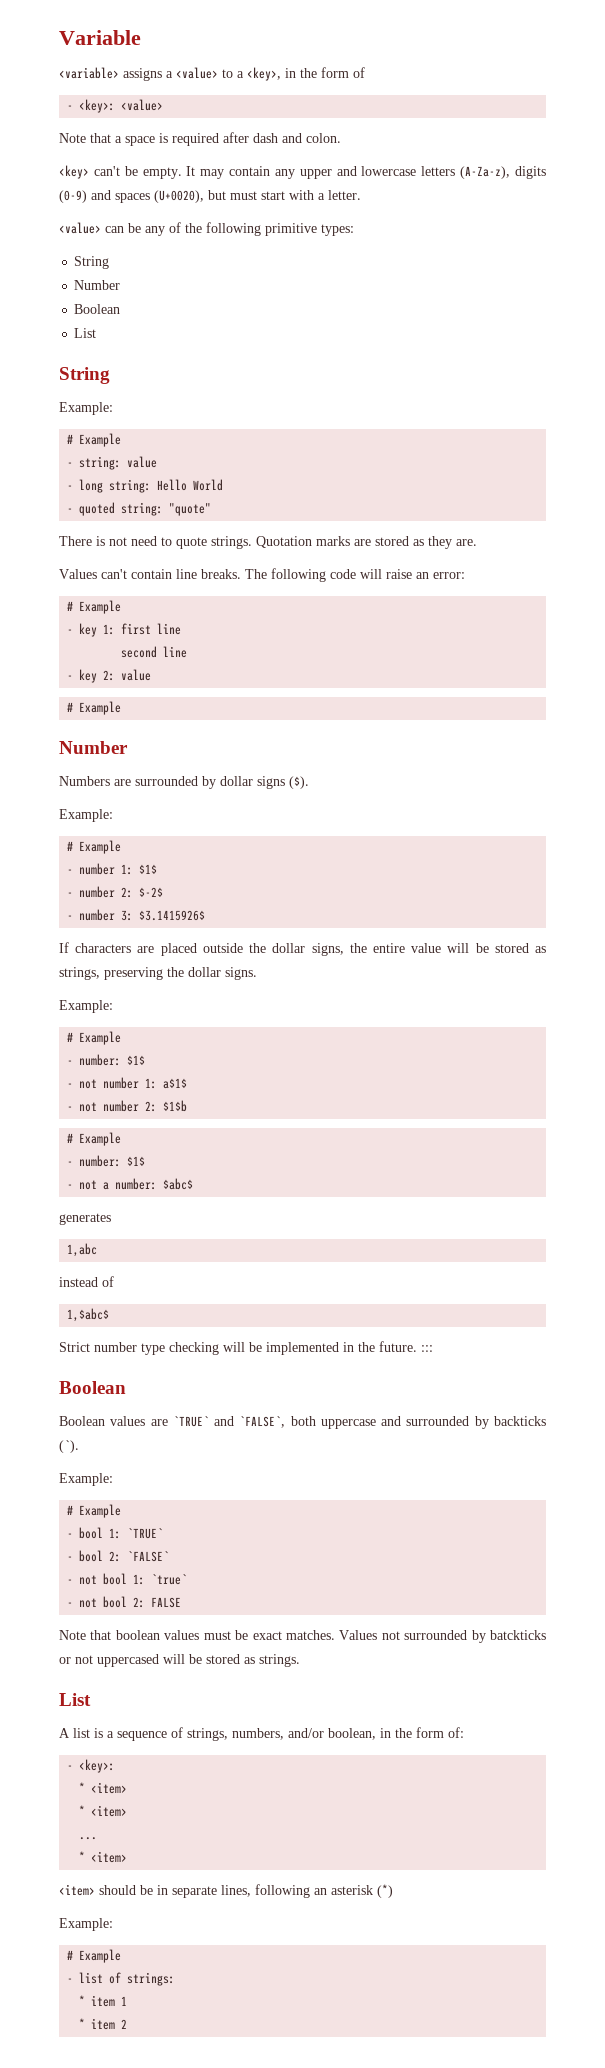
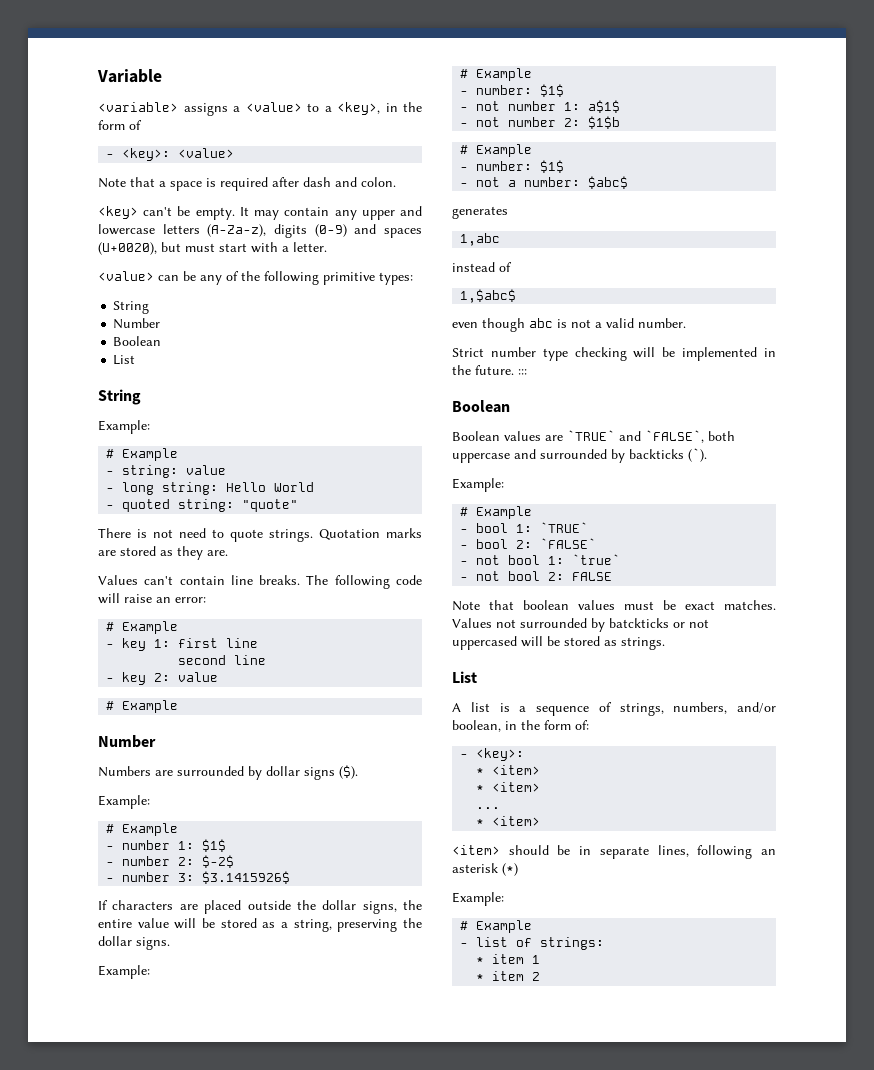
- If characters are placed outside the dollar signs, the entire value will be stored as strings, preserving the dollar signs.
+ If characters are placed outside the dollar signs, the entire value will be stored as a string, preserving the dollar signs.
+ even though abc is not a valid number.

